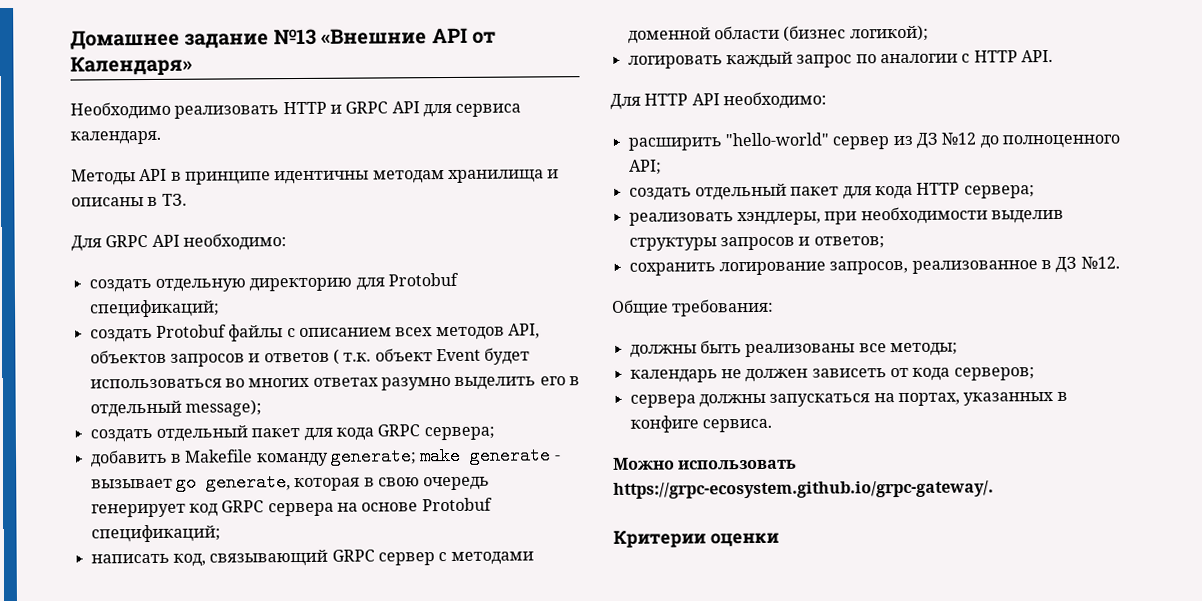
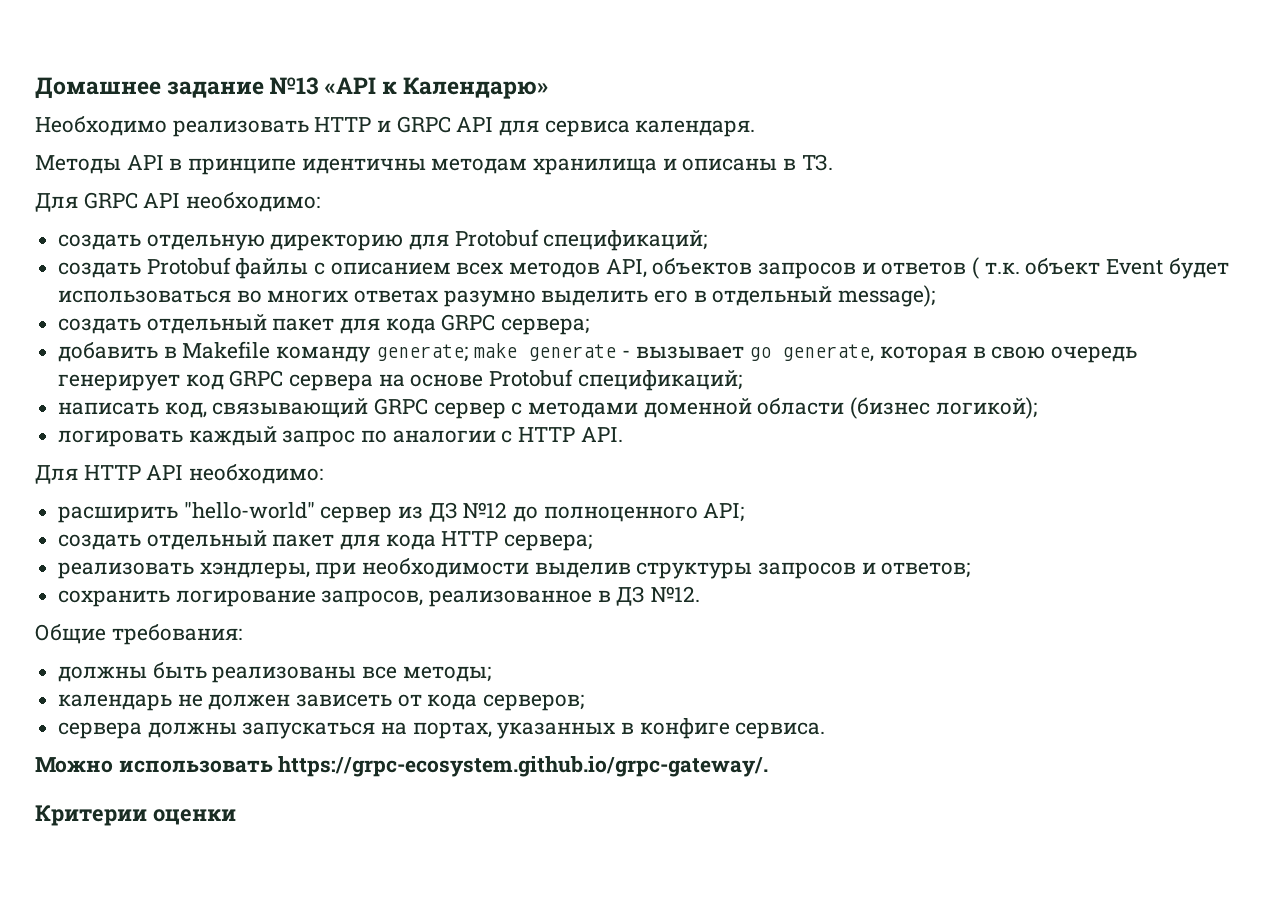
- Домашнее задание №13 «Внешние API от Календаря»
+ Домашнее задание №13 «API к Календарю»

